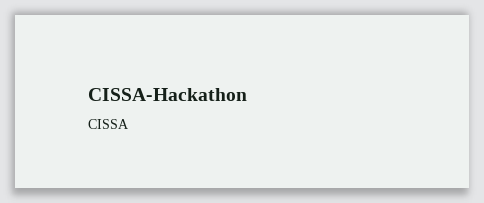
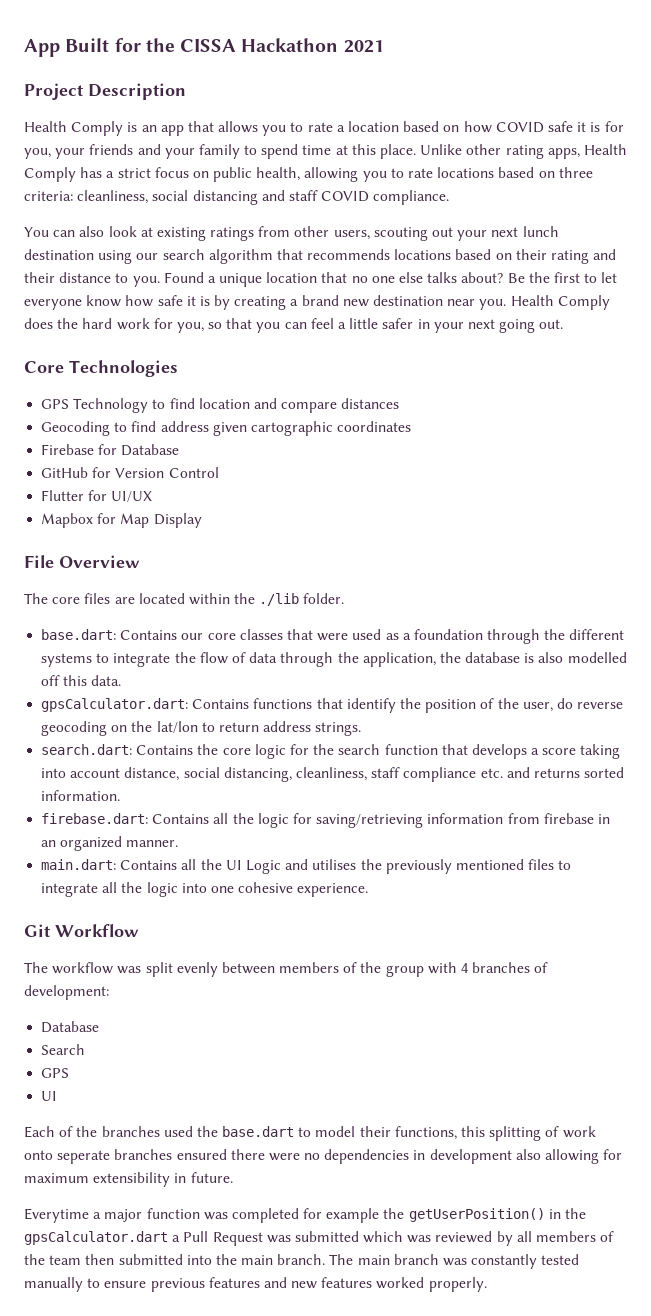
- CISSA-Hackathon
- CISSA
+ App Built for the CISSA Hackathon 2021
+ Project Description
+ Health Comply is an app that allows you to rate a location based on how COVID safe it is for you, your friends and your family to spend time at this place. Unlike other rating apps, Health Comply has a strict focus on public health, allowing you to rate locations based on three criteria: cleanliness, social distancing and staff COVID compliance.
+ You can also look at existing ratings from other users, scouting out your next lunch destination using our search algorithm that recommends locations based on their rating and their distance to you. Found a unique location that no one else talks about? Be the first to let everyone know how safe it is by creating a brand new destination near you. Health Comply does the hard work for you, so that you can feel a little safer in your next going out.
+ Core Technologies
+ GPS Technology to find location and compare distances
+ Geocoding to find address given cartographic coordinates
+ Firebase for Database
+ GitHub for Version Control
+ Flutter for UI/UX
+ Mapbox for Map Display
+ File Overview
+ The core files are located within the ./lib folder.
+ base.dart: Contains our core classes that were used as a foundation through the different systems to integrate the flow of data through the application, the database is also modelled off this data.
+ gpsCalculator.dart: Contains functions that identify the position of the user, do reverse geocoding on the lat/lon to return address strings.
+ search.dart: Contains the core logic for the search function that develops a score taking into account distance, social distancing, cleanliness, staff compliance etc. and returns sorted information.
+ firebase.dart: Contains all the logic for saving/retrieving information from firebase in an organized manner.
+ main.dart: Contains all the UI Logic and utilises the previously mentioned files to integrate all the logic into one cohesive experience.
+ Git Workflow
+ The workflow was split evenly between members of the group with 4 branches of development:
+ Database
+ Search
+ GPS
+ UI
+ Each of the branches used the base.dart to model their functions, this splitting of work onto seperate branches ensured there were no dependencies in development also allowing for maximum extensibility in future.
+ Everytime a major function was completed for example the getUserPosition() in the gpsCalculator.dart a Pull Request was submitted which was reviewed by all members of the team then submitted into the main branch. The main branch was constantly tested manually to ensure previous features and new features worked properly.

